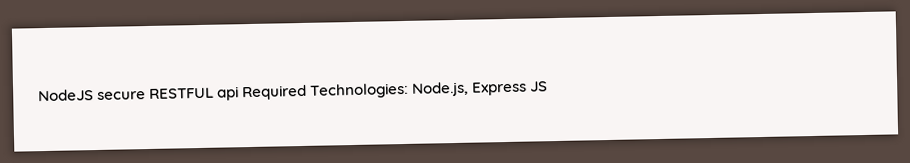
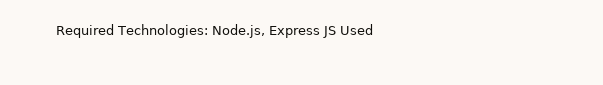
- NodeJS secure RESTFUL api Required Technologies: Node.js, Express JS
+ Required Technologies: Node.js, Express JS Used

